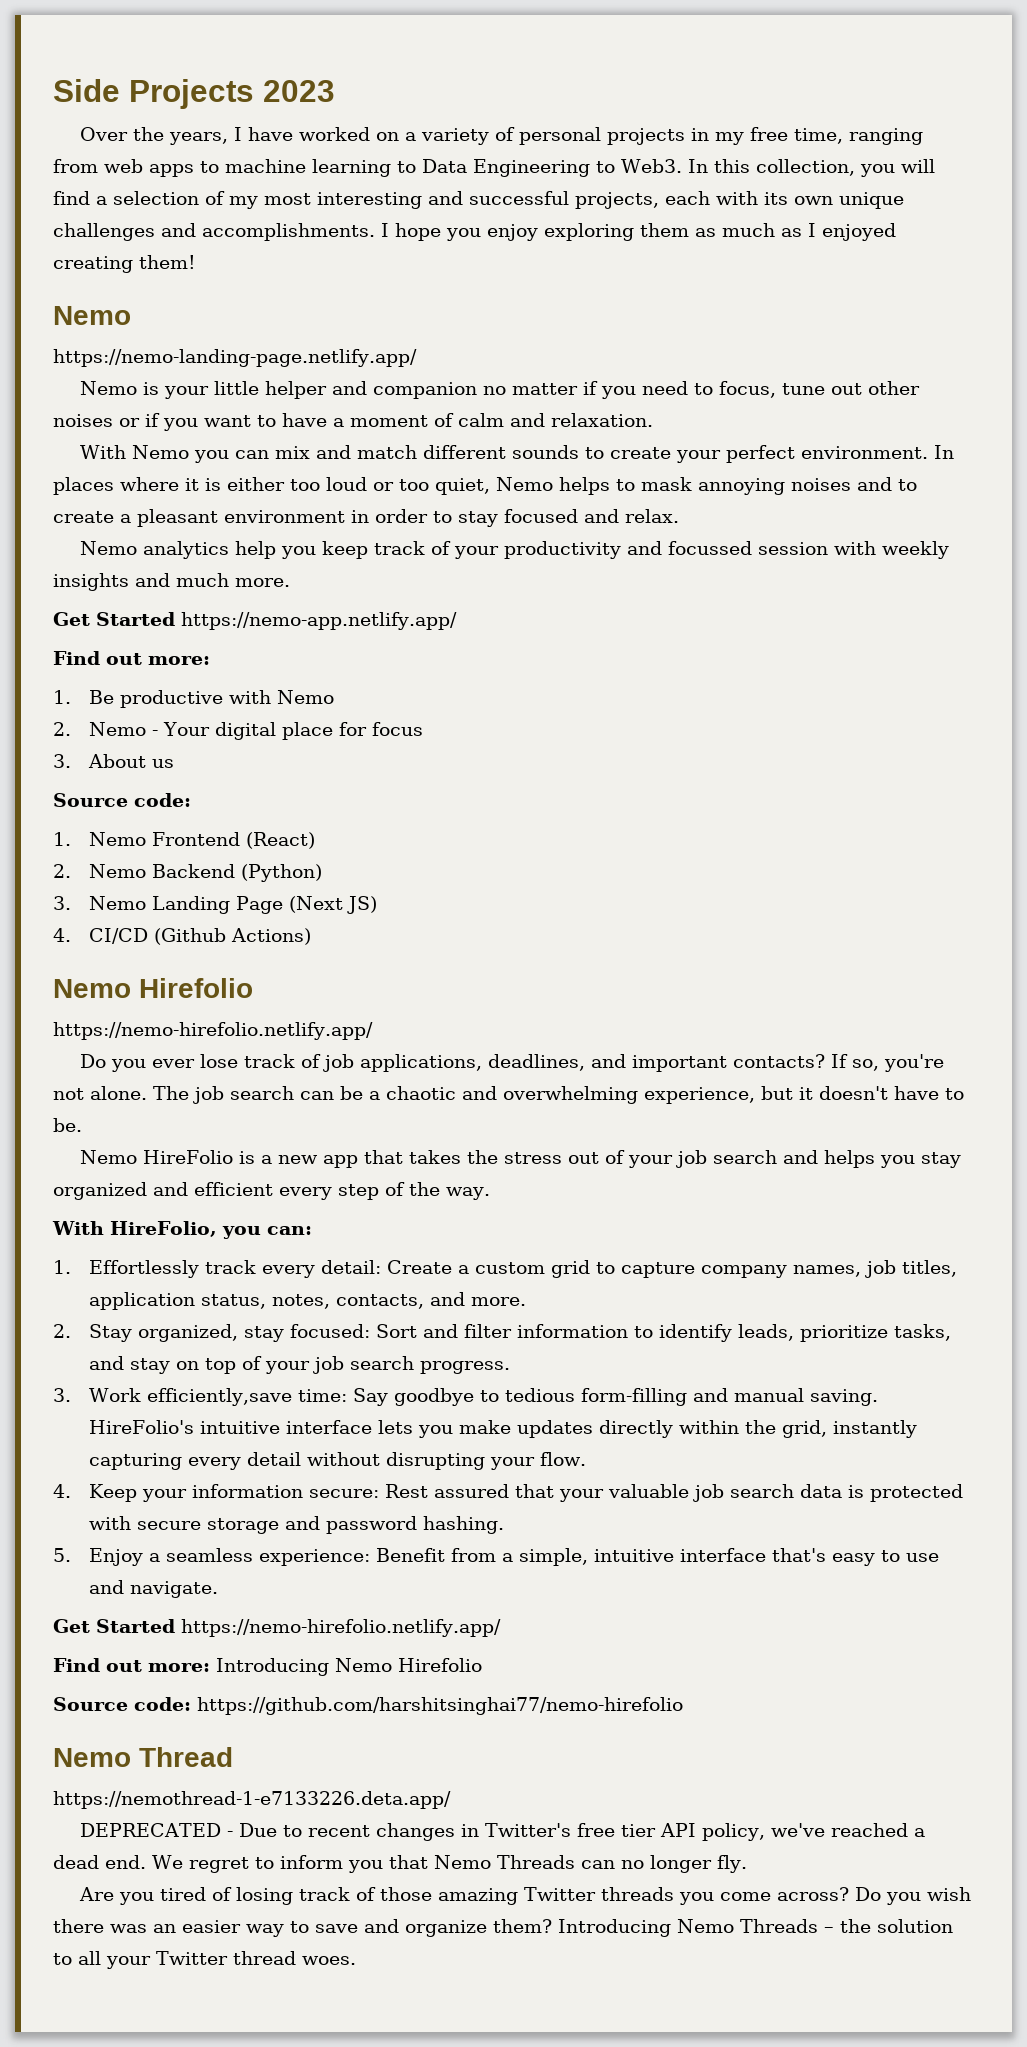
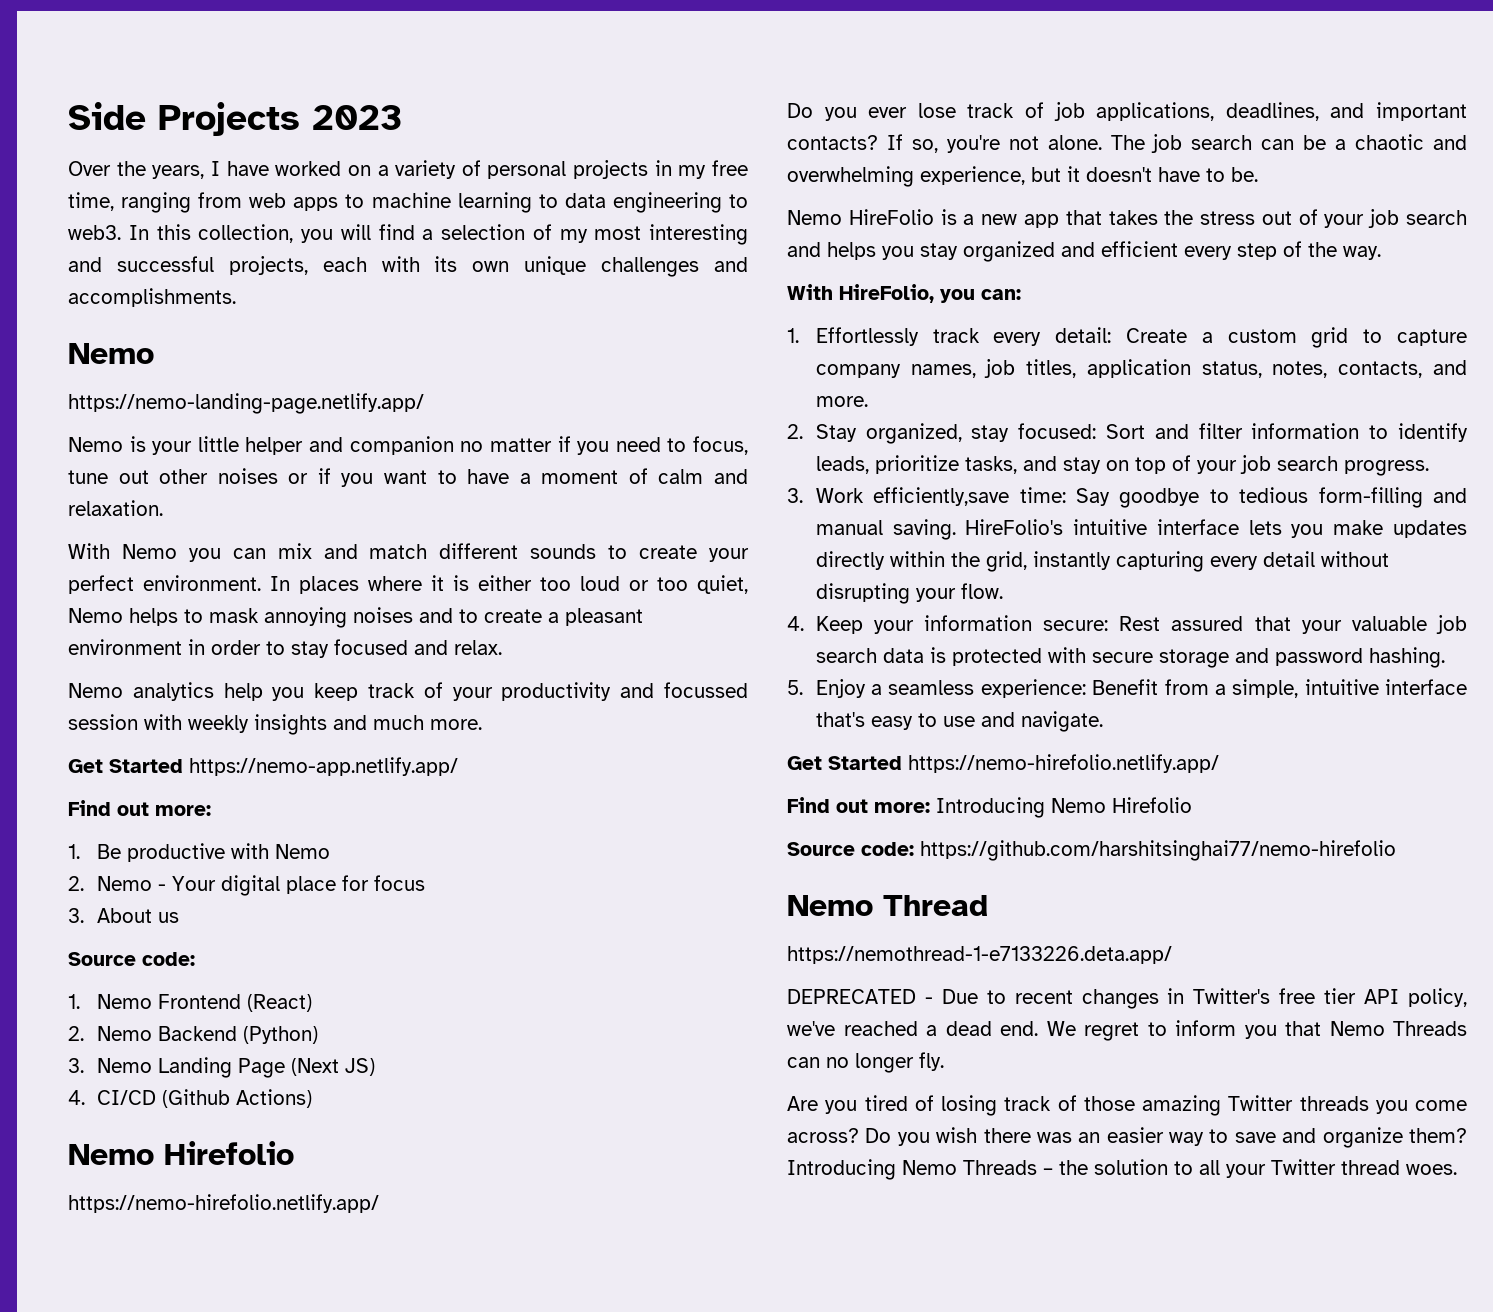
- Over the years, I have worked on a variety of personal projects in my free time, ranging from web apps to machine learning to Data Engineering to Web3.
+ Over the years, I have worked on a variety of personal projects in my free time, ranging from web apps to machine learning to data engineering to web3.
- I hope you enjoy exploring them as much as I enjoyed creating them!

